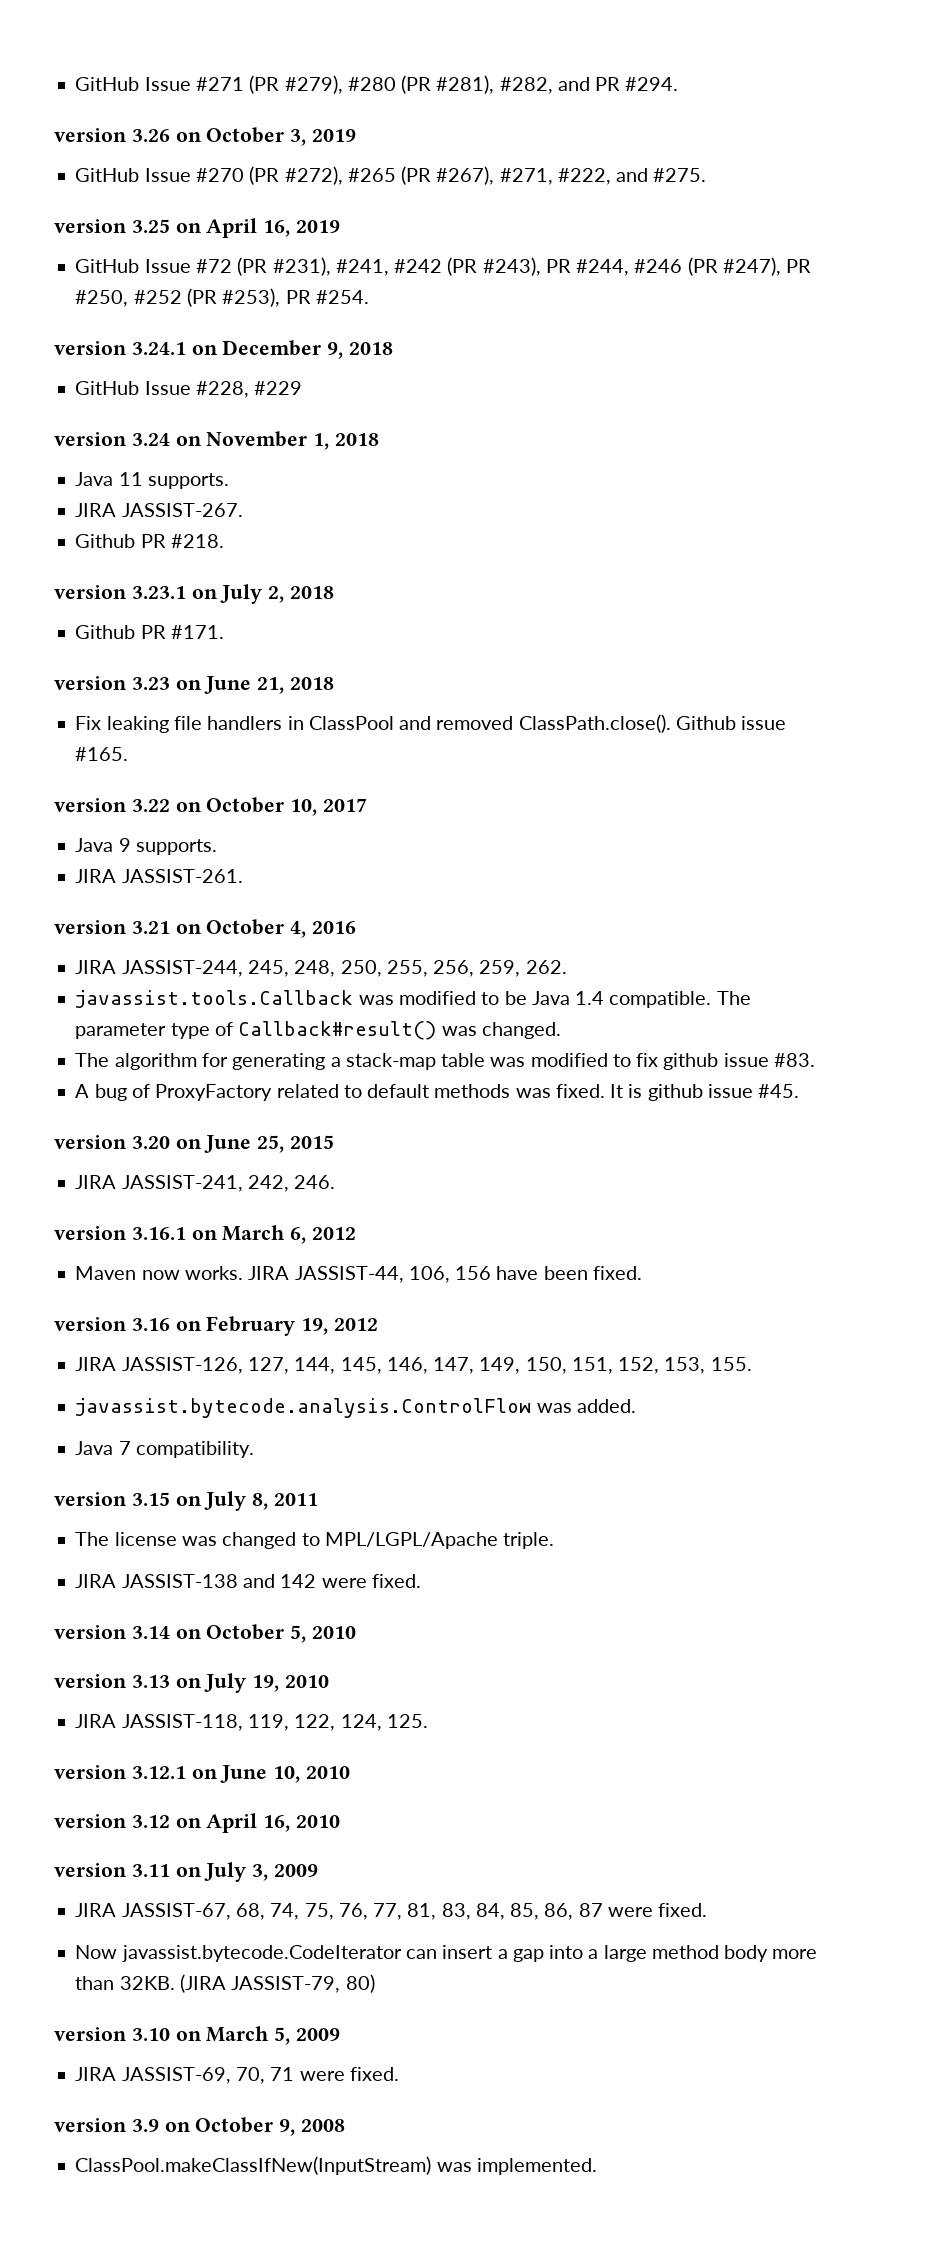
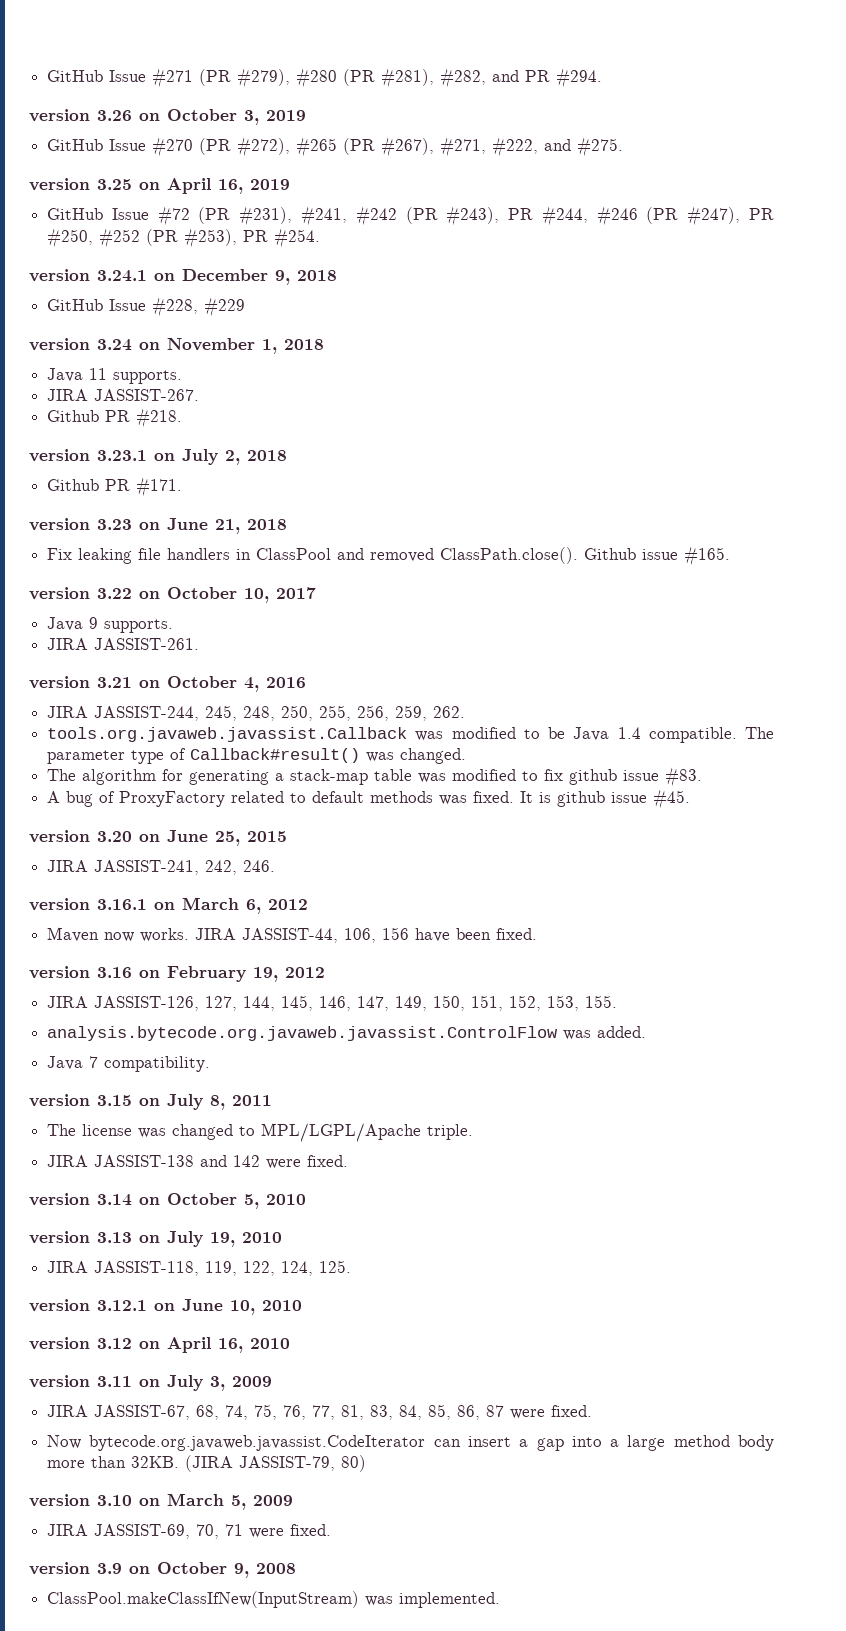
- javassist.tools.Callback was modified to be Java 1.4 compatible.
+ tools.org.javaweb.javassist.Callback was modified to be Java 1.4 compatible.
- javassist.bytecode.analysis.ControlFlow was added.
+ analysis.bytecode.org.javaweb.javassist.ControlFlow was added.
- Now javassist.bytecode.CodeIterator can insert a gap into a large method body more than 32KB.
+ Now bytecode.org.javaweb.javassist.CodeIterator can insert a gap into a large method body more than 32KB.

